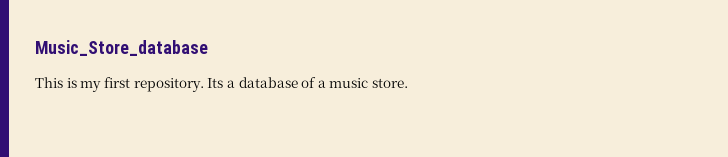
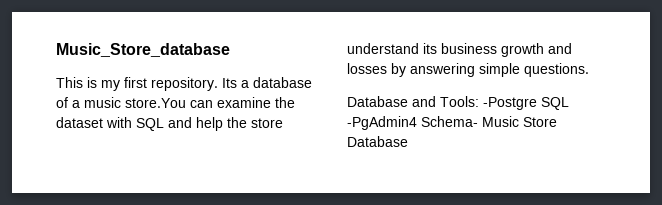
- Its a database of a music store.
+ Its a database of a music store.You can examine the dataset with SQL and help the store understand its business growth and losses by answering simple questions.
+ Database and Tools: -Postgre SQL -PgAdmin4 Schema- Music Store Database

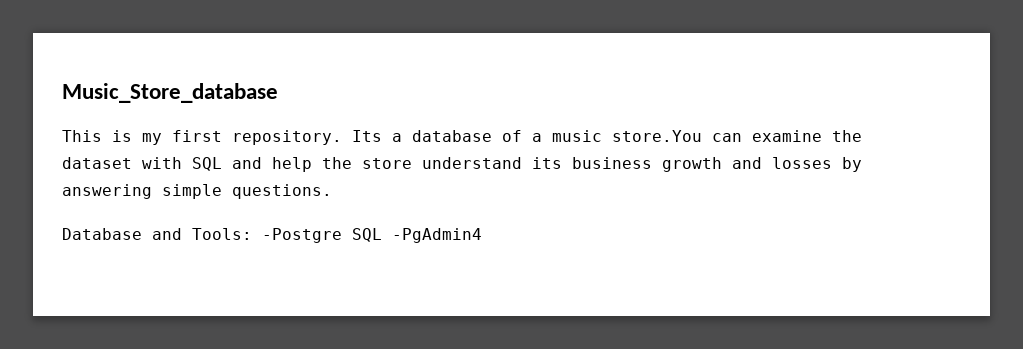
- Database and Tools: -Postgre SQL -PgAdmin4 Schema- Music Store Database
+ Database and Tools: -Postgre SQL -PgAdmin4

